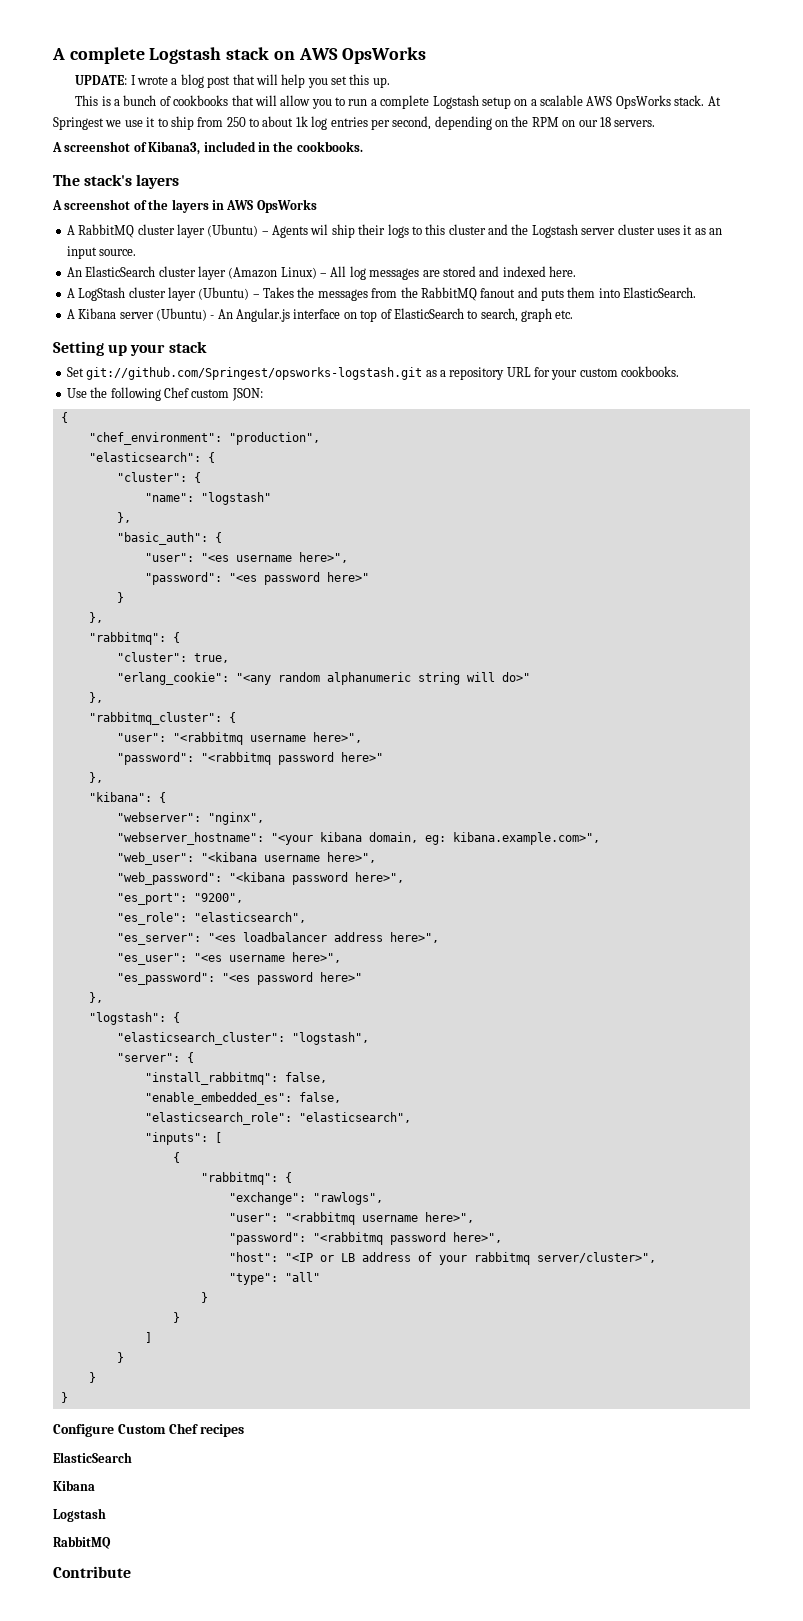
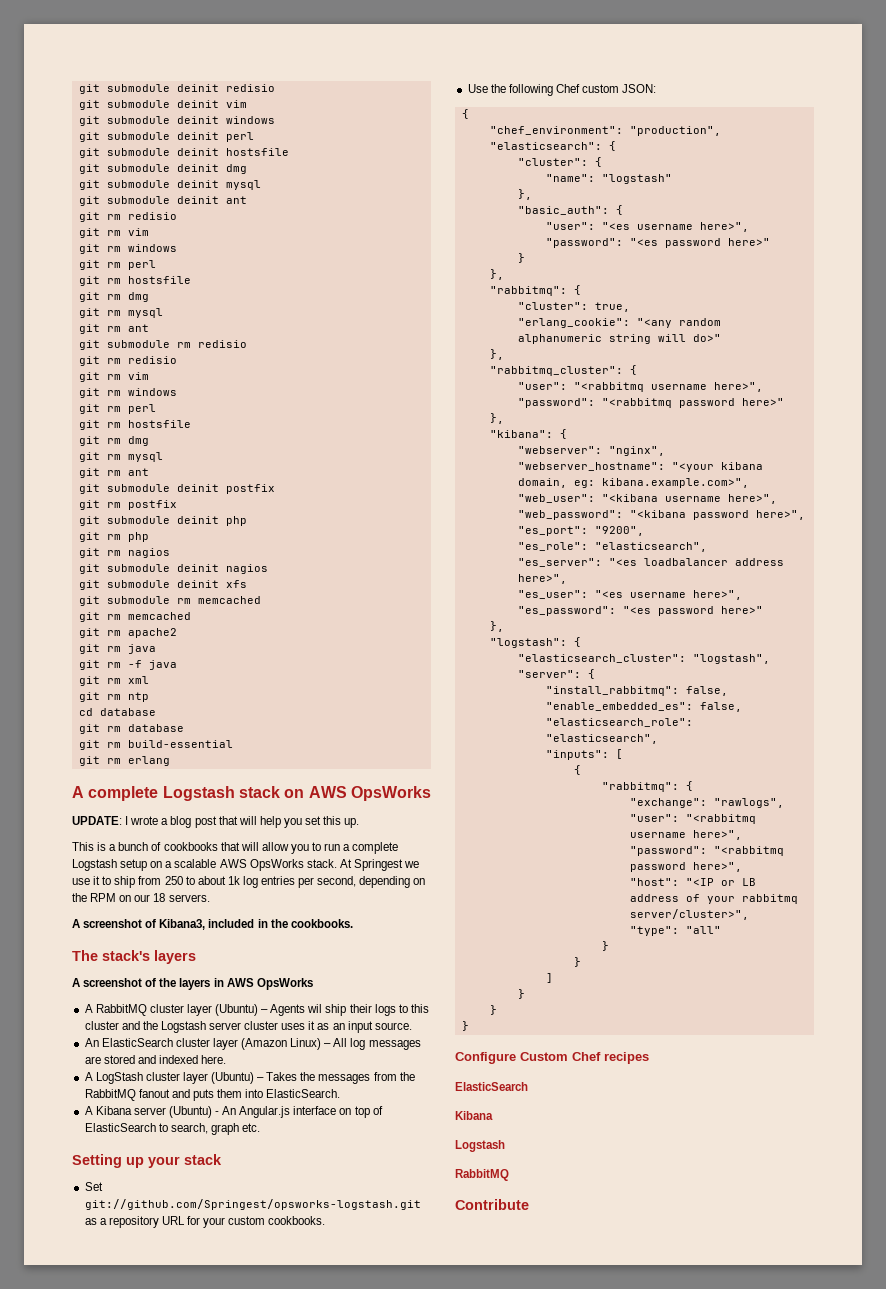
+ git submodule deinit redisio
+ git submodule deinit vim
+ git submodule deinit windows
+ git submodule deinit perl
+ git submodule deinit hostsfile
+ git submodule deinit dmg
+ git submodule deinit mysql
+ git submodule deinit ant
+ git rm redisio
+ git rm vim
+ git rm windows
+ git rm perl
+ git rm hostsfile
+ git rm dmg
+ git rm mysql
+ git rm ant
+ git submodule rm redisio
+ git rm redisio
+ git rm vim
+ git rm windows
+ git rm perl
+ git rm hostsfile
+ git rm dmg
+ git rm mysql
+ git rm ant
+ git submodule deinit postfix
+ git rm postfix
+ git submodule deinit php
+ git rm php
+ git rm nagios
+ git submodule deinit nagios
+ git submodule deinit xfs
+ git submodule rm memcached
+ git rm memcached
+ git rm apache2
+ git rm java
+ git rm -f java
+ git rm xml
+ git rm ntp
+ cd database
+ git rm database
+ git rm build-essential
+ git rm erlang

